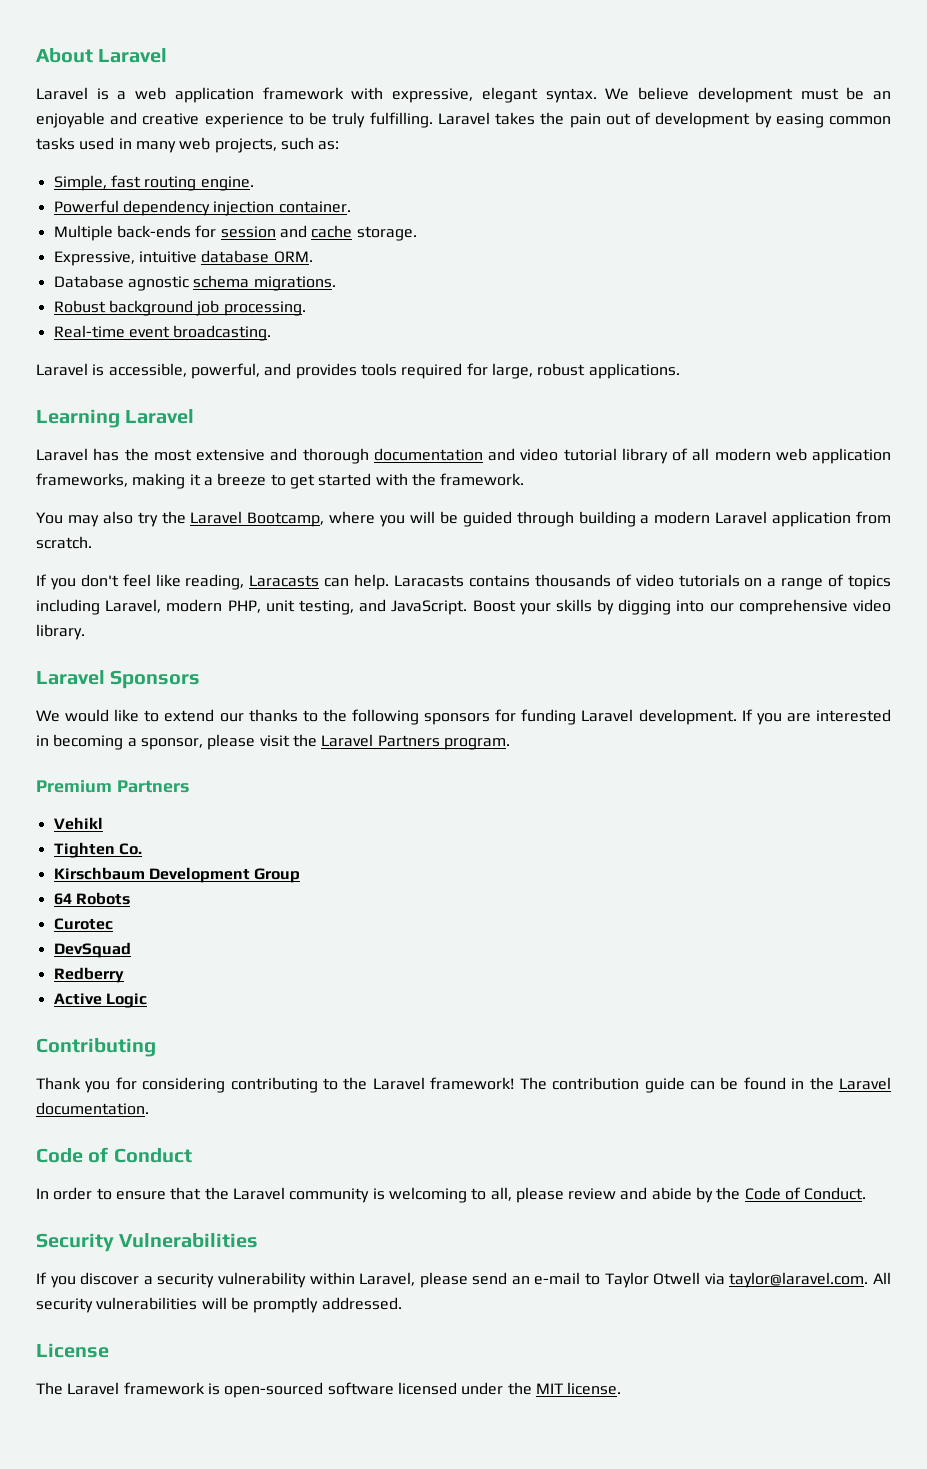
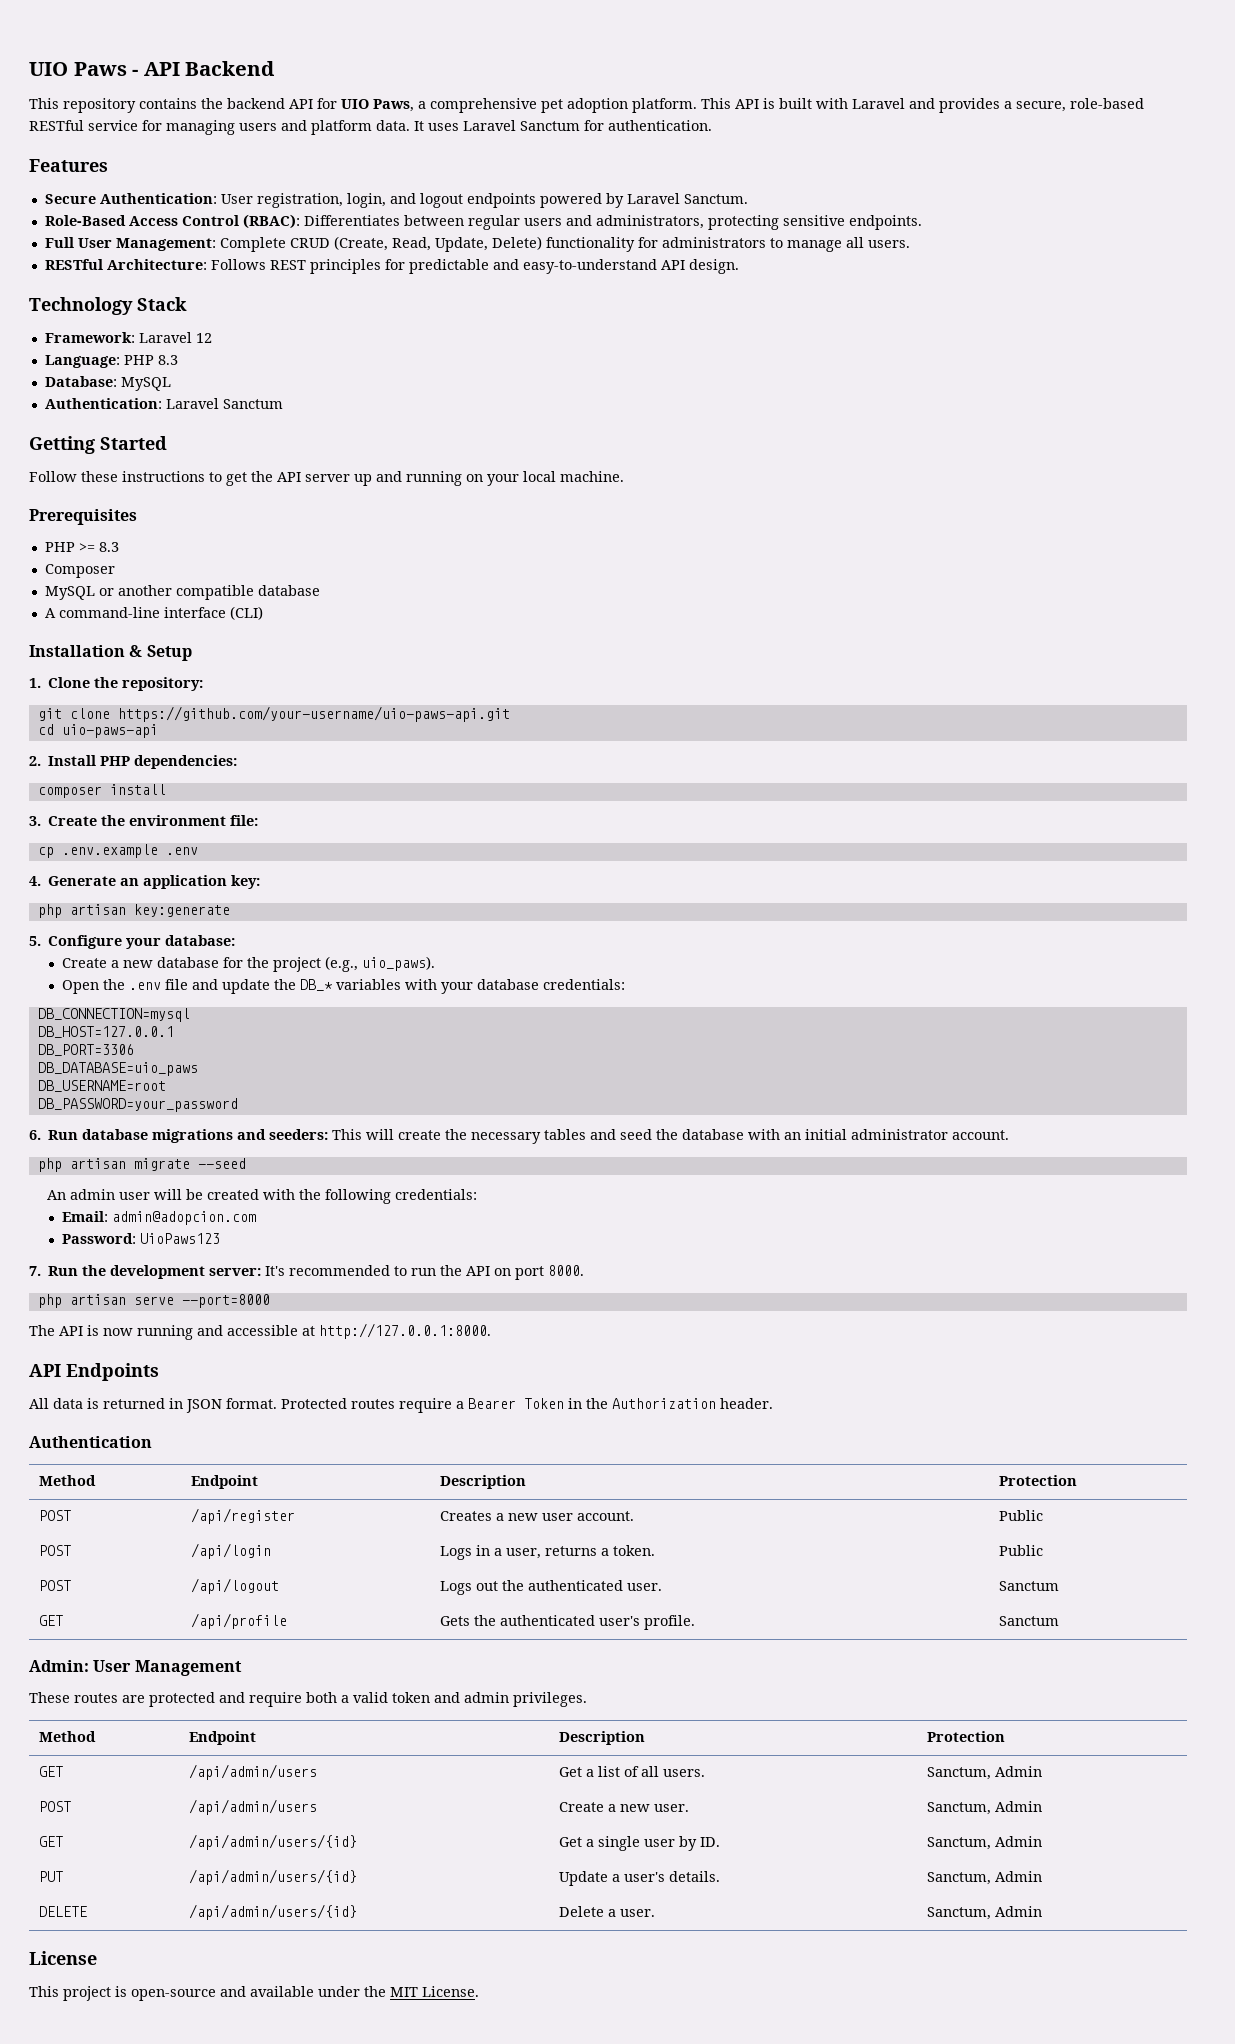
- About Laravel
- Laravel is a web application framework with expressive, elegant syntax. We believe development must be an enjoyable and creative experience to be truly fulfilling. Laravel takes the pain out of development by easing common tasks used in many web projects, such as:
- Simple, fast routing engine.
- Powerful dependency injection container.
- Multiple back-ends for session and cache storage.
- Expressive, intuitive database ORM.
- Database agnostic schema migrations.
- Robust background job processing.
- Real-time event broadcasting.
- Laravel is accessible, powerful, and provides tools required for large, robust applications.
- Learning Laravel
- Laravel has the most extensive and thorough documentation and video tutorial library of all modern web application frameworks, making it a breeze to get started with the framework.
- You may also try the Laravel Bootcamp, where you will be guided through building a modern Laravel application from scratch.
- If you don't feel like reading, Laracasts can help. Laracasts contains thousands of video tutorials on a range of topics including Laravel, modern PHP, unit testing, and JavaScript. Boost your skills by digging into our comprehensive video library.
- Laravel Sponsors
- We would like to extend our thanks to the following sponsors for funding Laravel development. If you are interested in becoming a sponsor, please visit the Laravel Partners program.
- Premium Partners
- Vehikl
- Tighten Co.
- Kirschbaum Development Group
- 64 Robots
- Curotec
- DevSquad
- Redberry
- Active Logic
- Contributing
- Thank you for considering contributing to the Laravel framework! The contribution guide can be found in the Laravel documentation.
- Code of Conduct
- In order to ensure that the Laravel community is welcoming to all, please review and abide by the Code of Conduct.
- Security Vulnerabilities
- If you discover a security vulnerability within Laravel, please send an e-mail to Taylor Otwell via taylor@laravel.com. All security vulnerabilities will be promptly addressed.
+ UIO Paws - API Backend
+ This repository contains the backend API for UIO Paws, a comprehensive pet adoption platform. This API is built with Laravel and provides a secure, role-based RESTful service for managing users and platform data. It uses Laravel Sanctum for authentication.
+ Features
+ Secure Authentication: User registration, login, and logout endpoints powered by Laravel Sanctum.
+ Role-Based Access Control (RBAC): Differentiates between regular users and administrators, protecting sensitive endpoints.
+ Full User Management: Complete CRUD (Create, Read, Update, Delete) functionality for administrators to manage all users.
+ RESTful Architecture: Follows REST principles for predictable and easy-to-understand API design.
+ Technology Stack
+ Framework: Laravel 12
+ Language: PHP 8.3
+ Database: MySQL
+ Authentication: Laravel Sanctum
+ Getting Started
+ Follow these instructions to get the API server up and running on your local machine.
+ Prerequisites
+ PHP >= 8.3
+ Composer
+ MySQL or another compatible database
+ A command-line interface (CLI)
+ Installation & Setup
+ 1. Clone the repository:
+ git clone https://github.com/your-username/uio-paws-api.git
+ cd uio-paws-api
+ 2. Install PHP dependencies:
+ composer install
+ 3. Create the environment file:
+ cp .env.example .env
+ 4. Generate an application key:
+ php artisan key:generate
+ 5. Configure your database:
+ Create a new database for the project (e.g., uio_paws).
+ Open the .env file and update the DB_* variables with your database credentials:
+ DB_CONNECTION=mysql
+ DB_HOST=127.0.0.1
+ DB_PORT=3306
+ DB_DATABASE=uio_paws
+ DB_USERNAME=root
+ DB_PASSWORD=your_password
+ 6. Run database migrations and seeders: This will create the necessary tables and seed the database with an initial administrator account.
+ php artisan migrate --seed
+ An admin user will be created with the following credentials:
+ Email: admin@adopcion.com
+ Password: UioPaws123
+ 7. Run the development server: It's recommended to run the API on port 8000.
+ php artisan serve --port=8000
+ The API is now running and accessible at http://127.0.0.1:8000.
+ API Endpoints
+ All data is returned in JSON format. Protected routes require a Bearer Token in the Authorization header.
+ Authentication
+ Method | Endpoint | Description | Protection
+ POST | /api/register | Creates a new user account. | Public
+ POST | /api/login | Logs in a user, returns a token. | Public
+ POST | /api/logout | Logs out the authenticated user. | Sanctum
+ GET | /api/profile | Gets the authenticated user's profile. | Sanctum
+ Admin: User Management
+ These routes are protected and require both a valid token and admin privileges.
+ Method | Endpoint | Description | Protection
+ GET | /api/admin/users | Get a list of all users. | Sanctum, Admin
+ POST | /api/admin/users | Create a new user. | Sanctum, Admin
+ GET | /api/admin/users/{id} | Get a single user by ID. | Sanctum, Admin
+ PUT | /api/admin/users/{id} | Update a user's details. | Sanctum, Admin
+ DELETE | /api/admin/users/{id} | Delete a user. | Sanctum, Admin
  License
- The Laravel framework is open-sourced software licensed under the MIT license.
+ This project is open-source and available under the MIT License.

